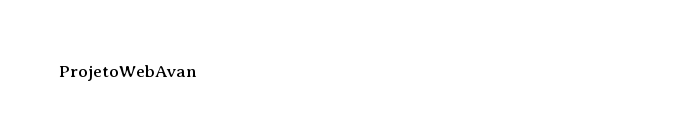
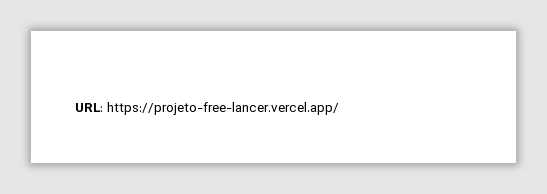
- ProjetoWebAvan
+ URL: https://projeto-free-lancer.vercel.app/

